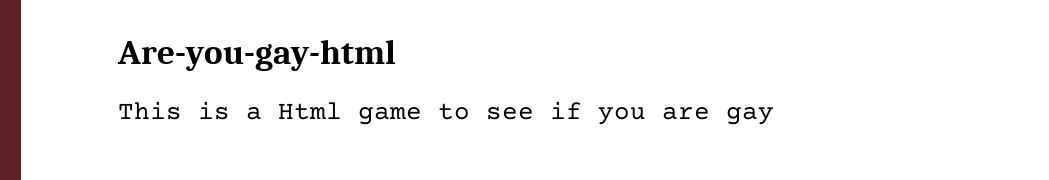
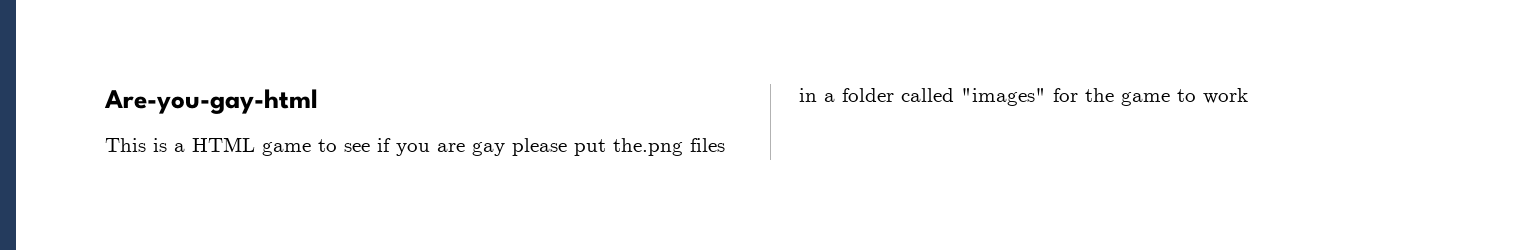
- This is a Html game to see if you are gay
+ This is a HTML game to see if you are gay please put the.png files in a folder called "images" for the game to work

